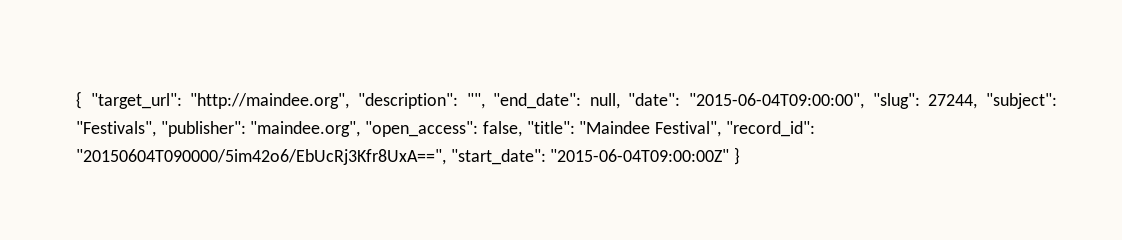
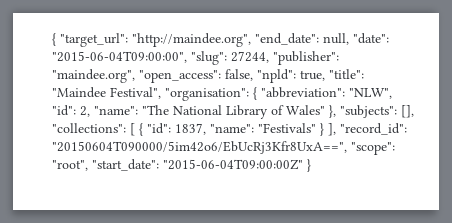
- { "target_url": "http://maindee.org", "description": "", "end_date": null, "date": "2015-06-04T09:00:00", "slug": 27244, "subject": "Festivals", "publisher": "maindee.org", "open_access": false, "title": "Maindee Festival", "record_id": "20150604T090000/5im42o6/EbUcRj3Kfr8UxA==", "start_date": "2015-06-04T09:00:00Z" }
+ { "target_url": "http://maindee.org", "end_date": null, "date": "2015-06-04T09:00:00", "slug": 27244, "publisher": "maindee.org", "open_access": false, "npld": true, "title": "Maindee Festival", "organisation": { "abbreviation": "NLW", "id": 2, "name": "The National Library of Wales" }, "subjects": [], "collections": [ { "id": 1837, "name": "Festivals" } ], "record_id": "20150604T090000/5im42o6/EbUcRj3Kfr8UxA==", "scope": "root", "start_date": "2015-06-04T09:00:00Z" }

